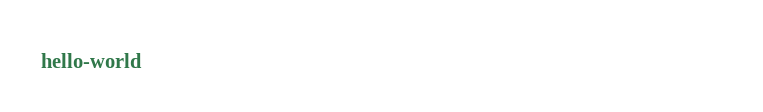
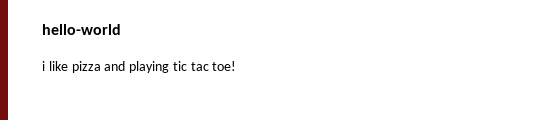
+ i like pizza and playing tic tac toe!

